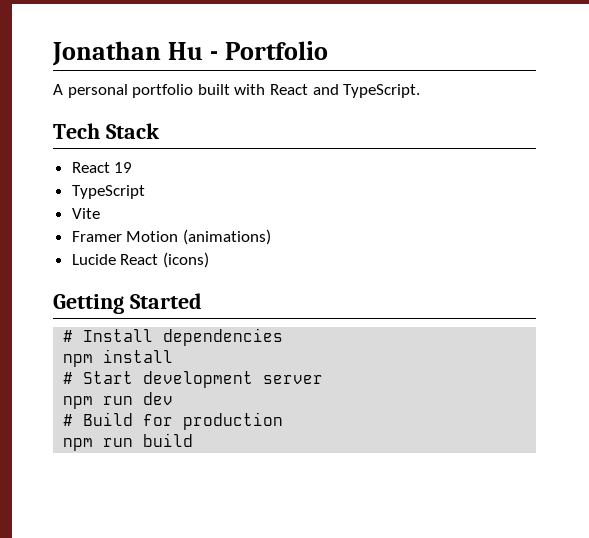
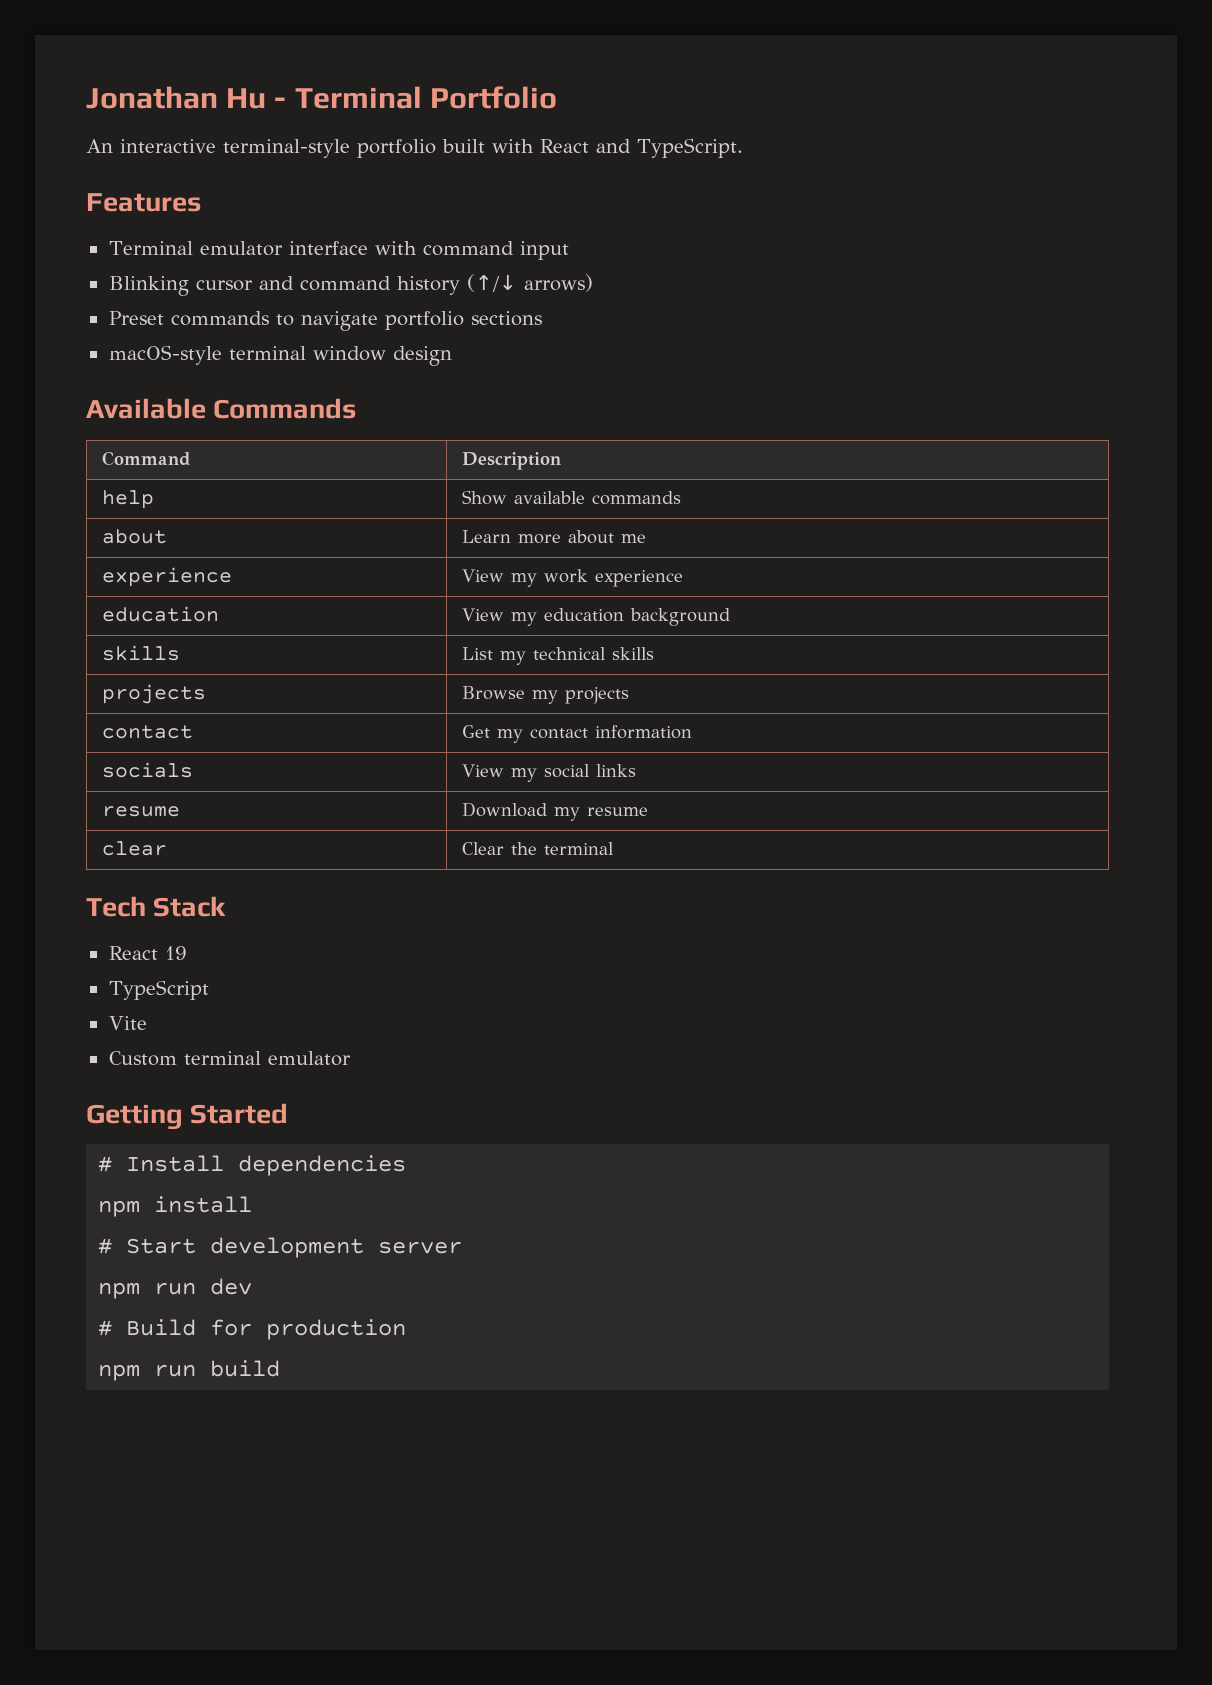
- Jonathan Hu - Portfolio
+ Jonathan Hu - Terminal Portfolio
- A personal portfolio built with React and TypeScript.
+ An interactive terminal-style portfolio built with React and TypeScript.
+ Features
+ Terminal emulator interface with command input
+ Blinking cursor and command history (↑/↓ arrows)
+ Preset commands to navigate portfolio sections
+ macOS-style terminal window design
+ Available Commands
+ Command | Description
+ help | Show available commands
+ about | Learn more about me
+ experience | View my work experience
+ education | View my education background
+ skills | List my technical skills
+ projects | Browse my projects
+ contact | Get my contact information
+ socials | View my social links
+ resume | Download my resume
+ clear | Clear the terminal
- Framer Motion (animations)
- Lucide React (icons)
+ Custom terminal emulator

